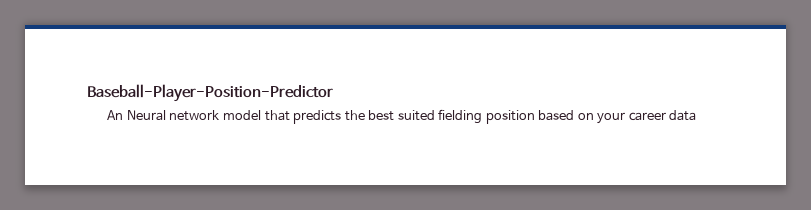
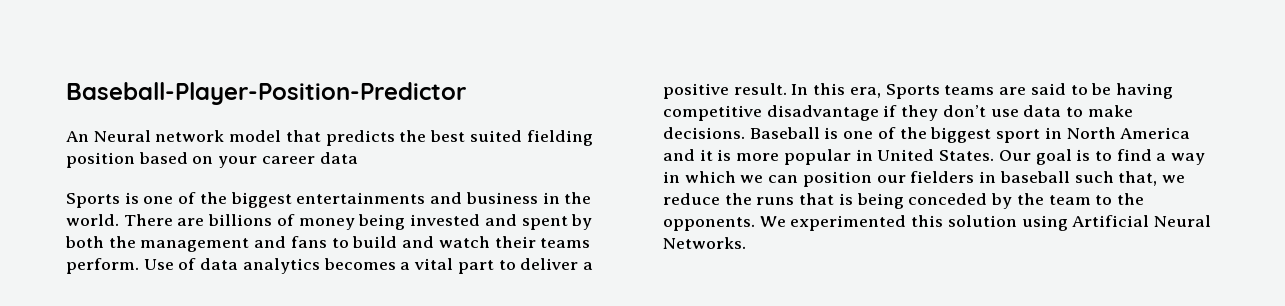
+ Sports is one of the biggest entertainments and business in the world. There are billions of money being invested and spent by both the management and fans to build and watch their teams perform. Use of data analytics becomes a vital part to deliver a positive result. In this era, Sports teams are said to be having competitive disadvantage if they don’t use data to make decisions. Baseball is one of the biggest sport in North America and it is more popular in United States. Our goal is to find a way in which we can position our fielders in baseball such that, we reduce the runs that is being conceded by the team to the opponents. We experimented this solution using Artificial Neural Networks.

